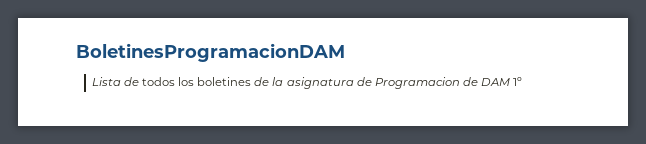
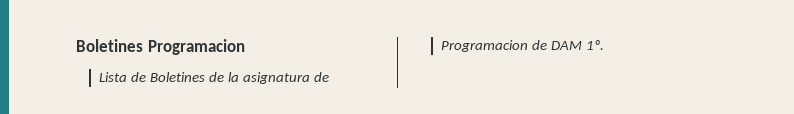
- BoletinesProgramacionDAM
+ Boletines Programacion
- Lista de todos los boletines de la asignatura de Programacion de DAM 1º
+ Lista de Boletines de la asignatura de Programacion de DAM 1º.

